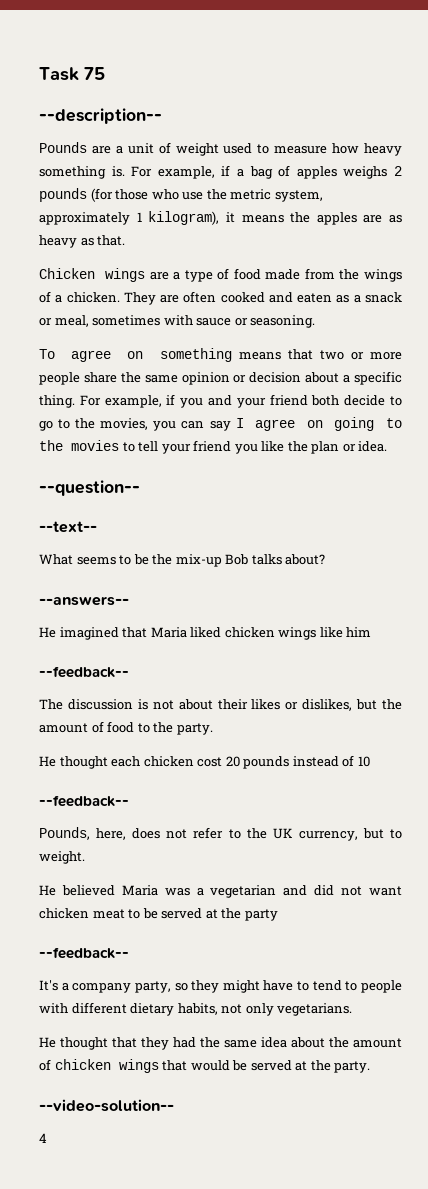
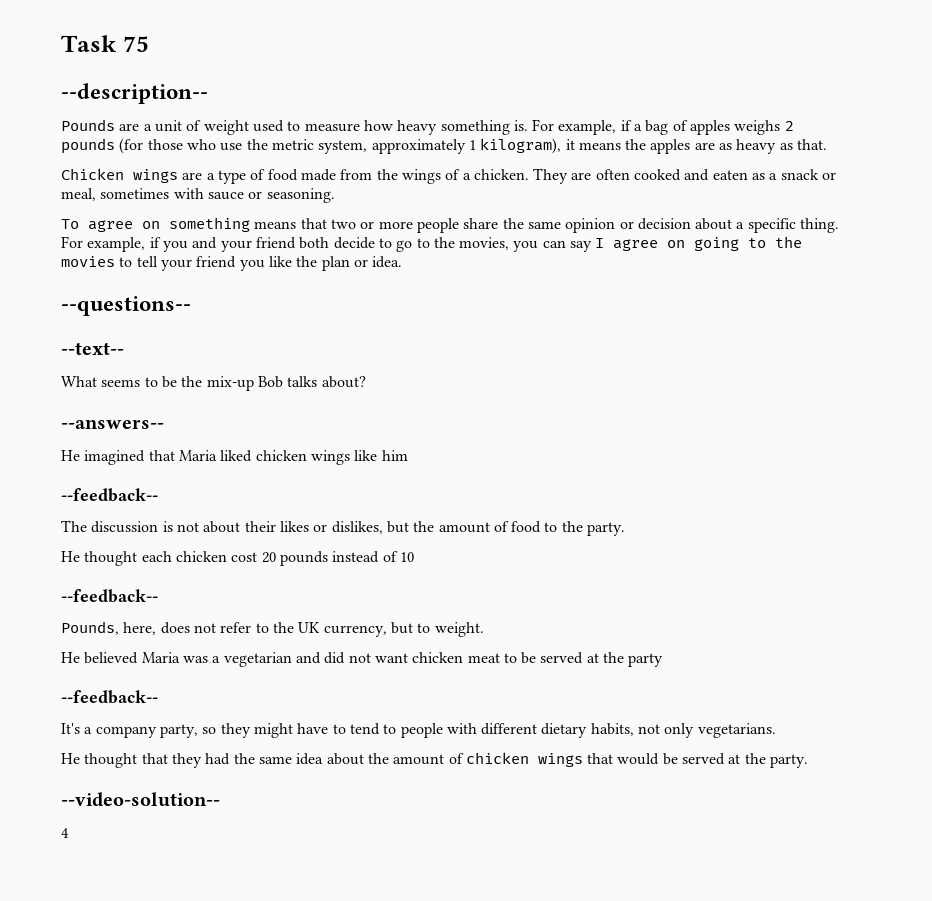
- --question--
+ --questions--

